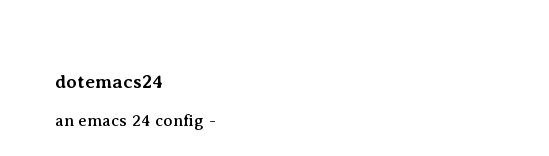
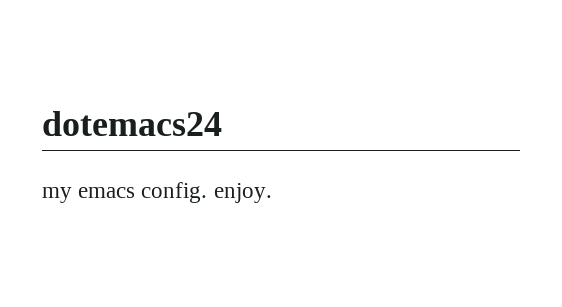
- an emacs 24 config -
+ my emacs config. enjoy.

